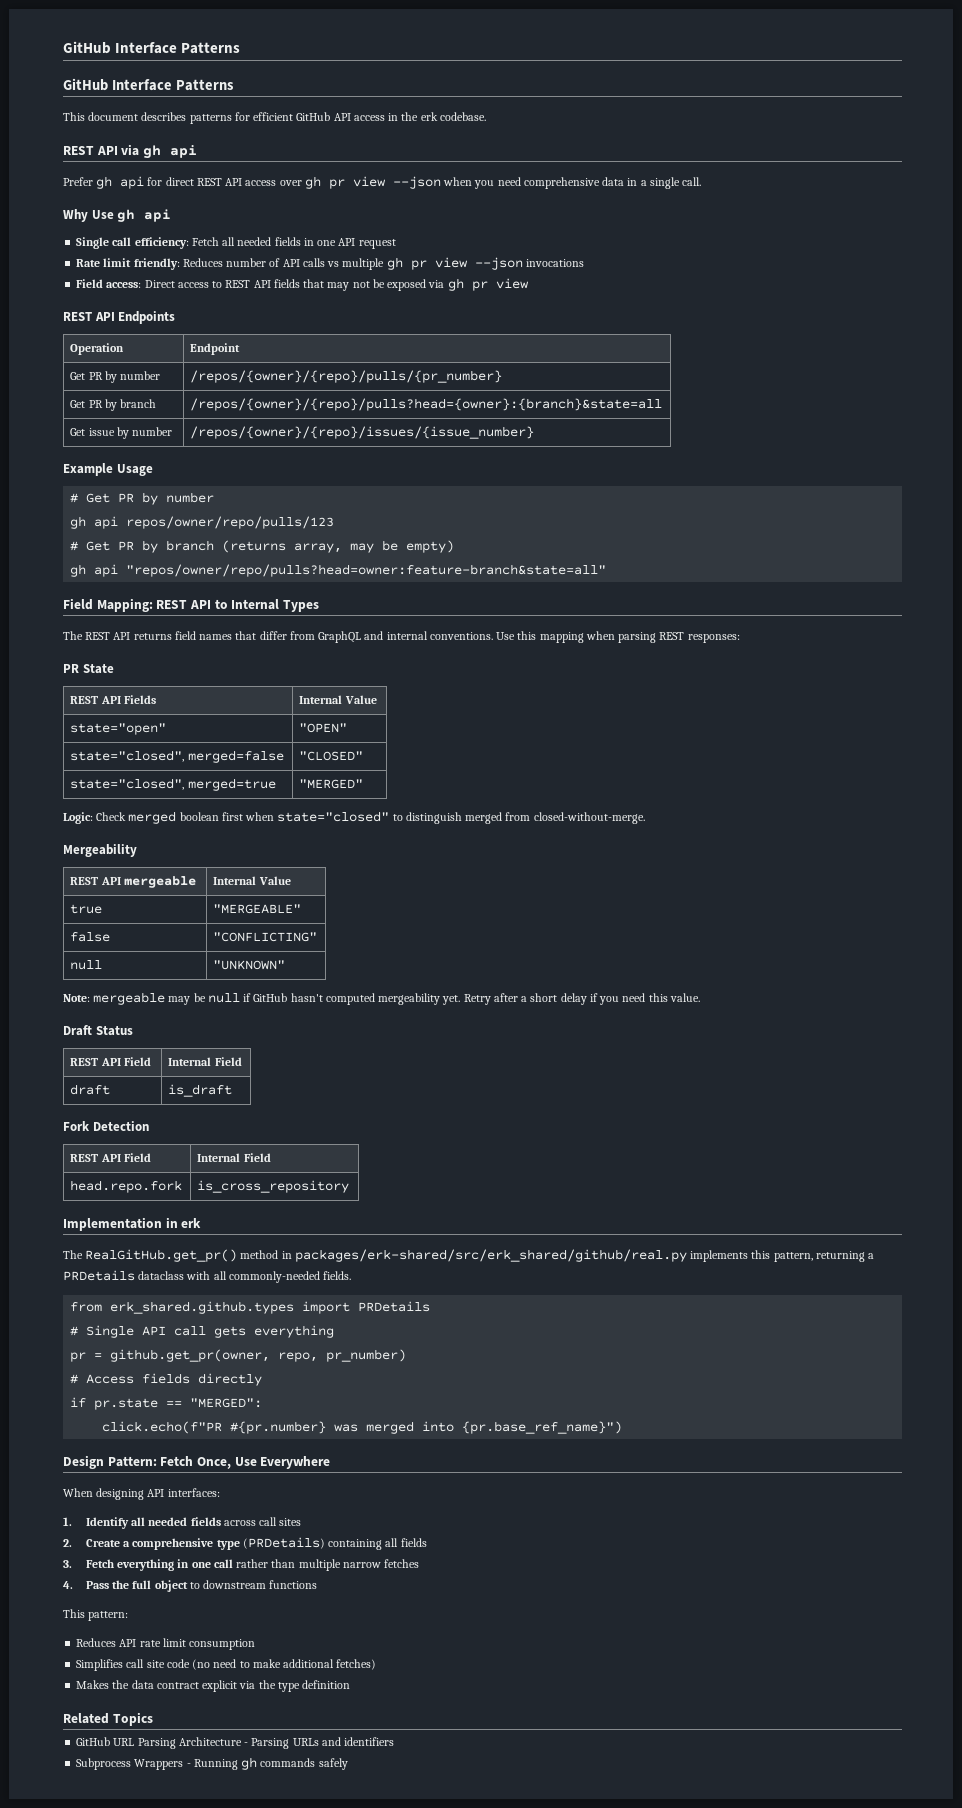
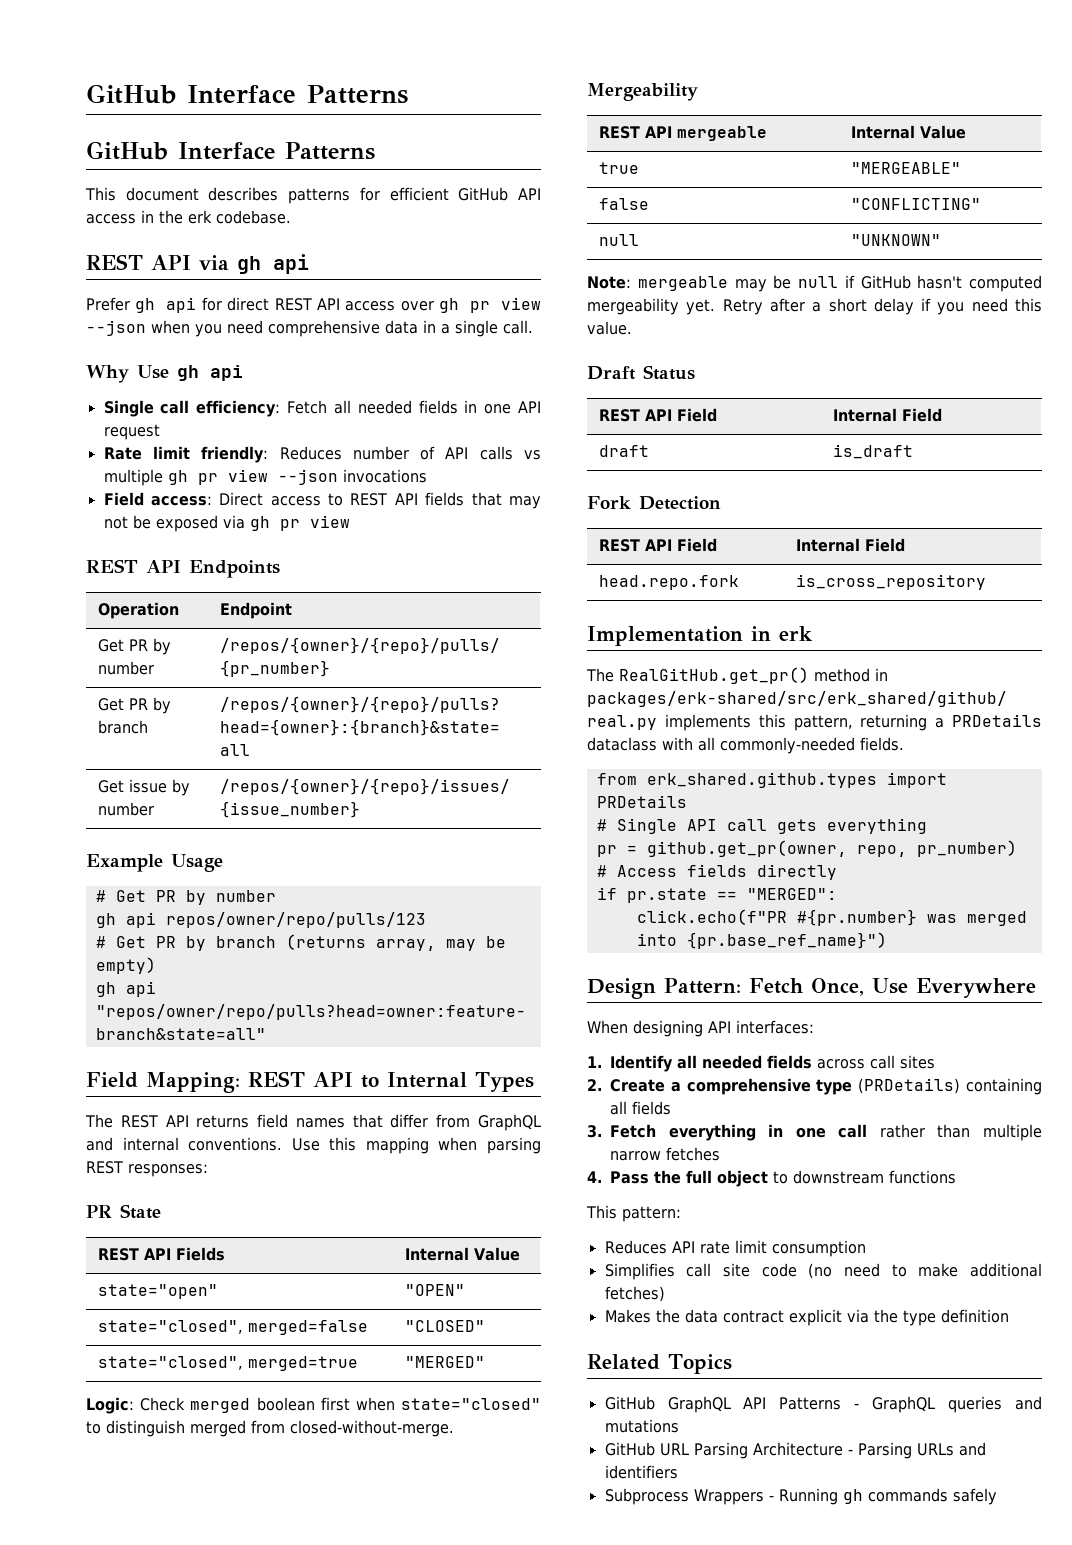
+ GitHub GraphQL API Patterns - GraphQL queries and mutations

